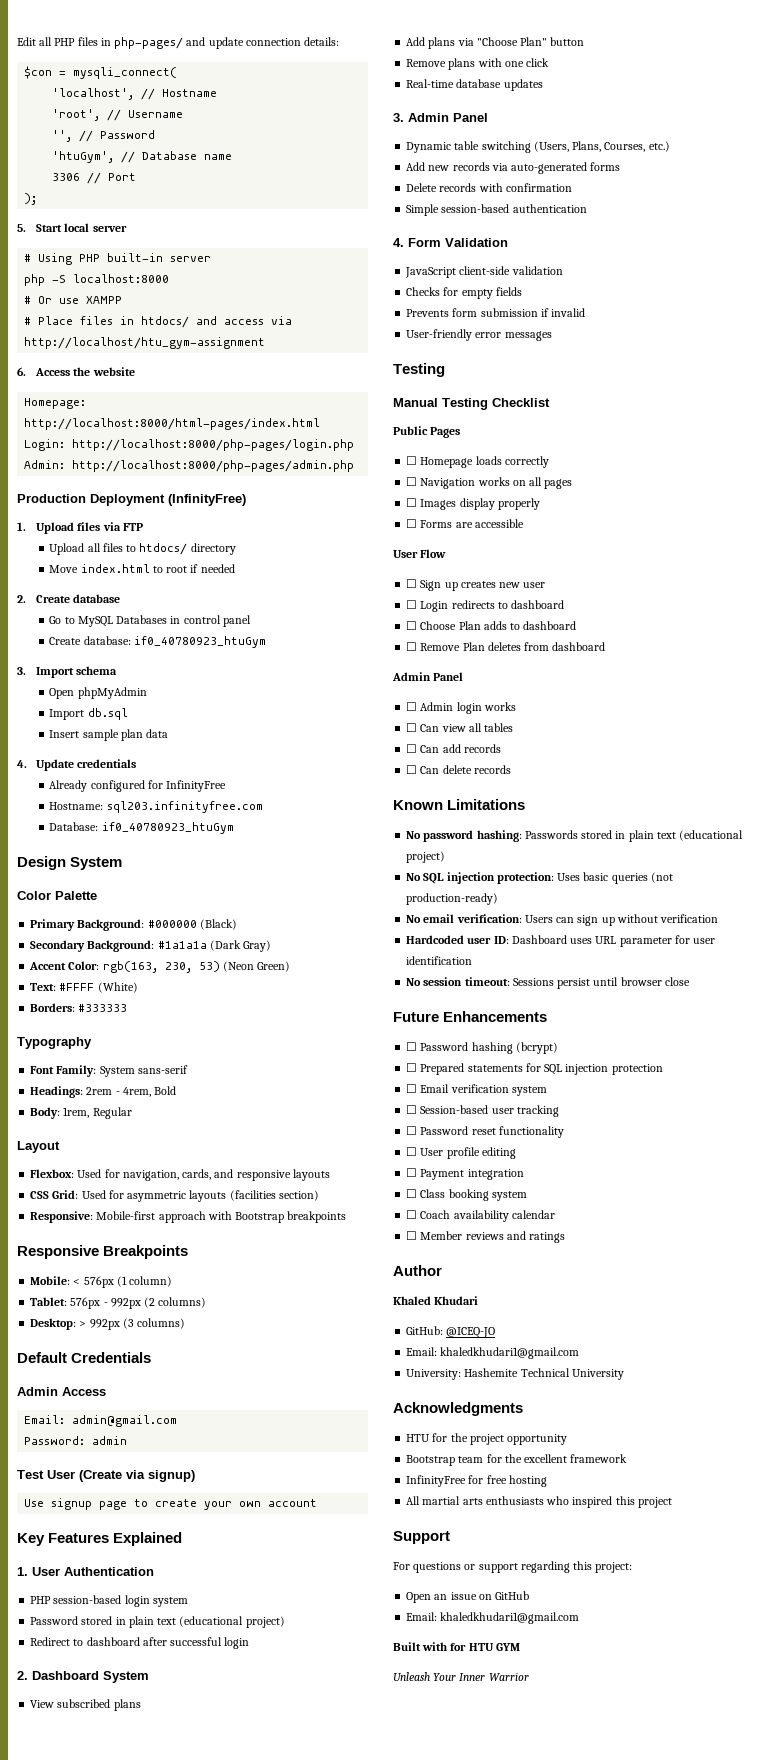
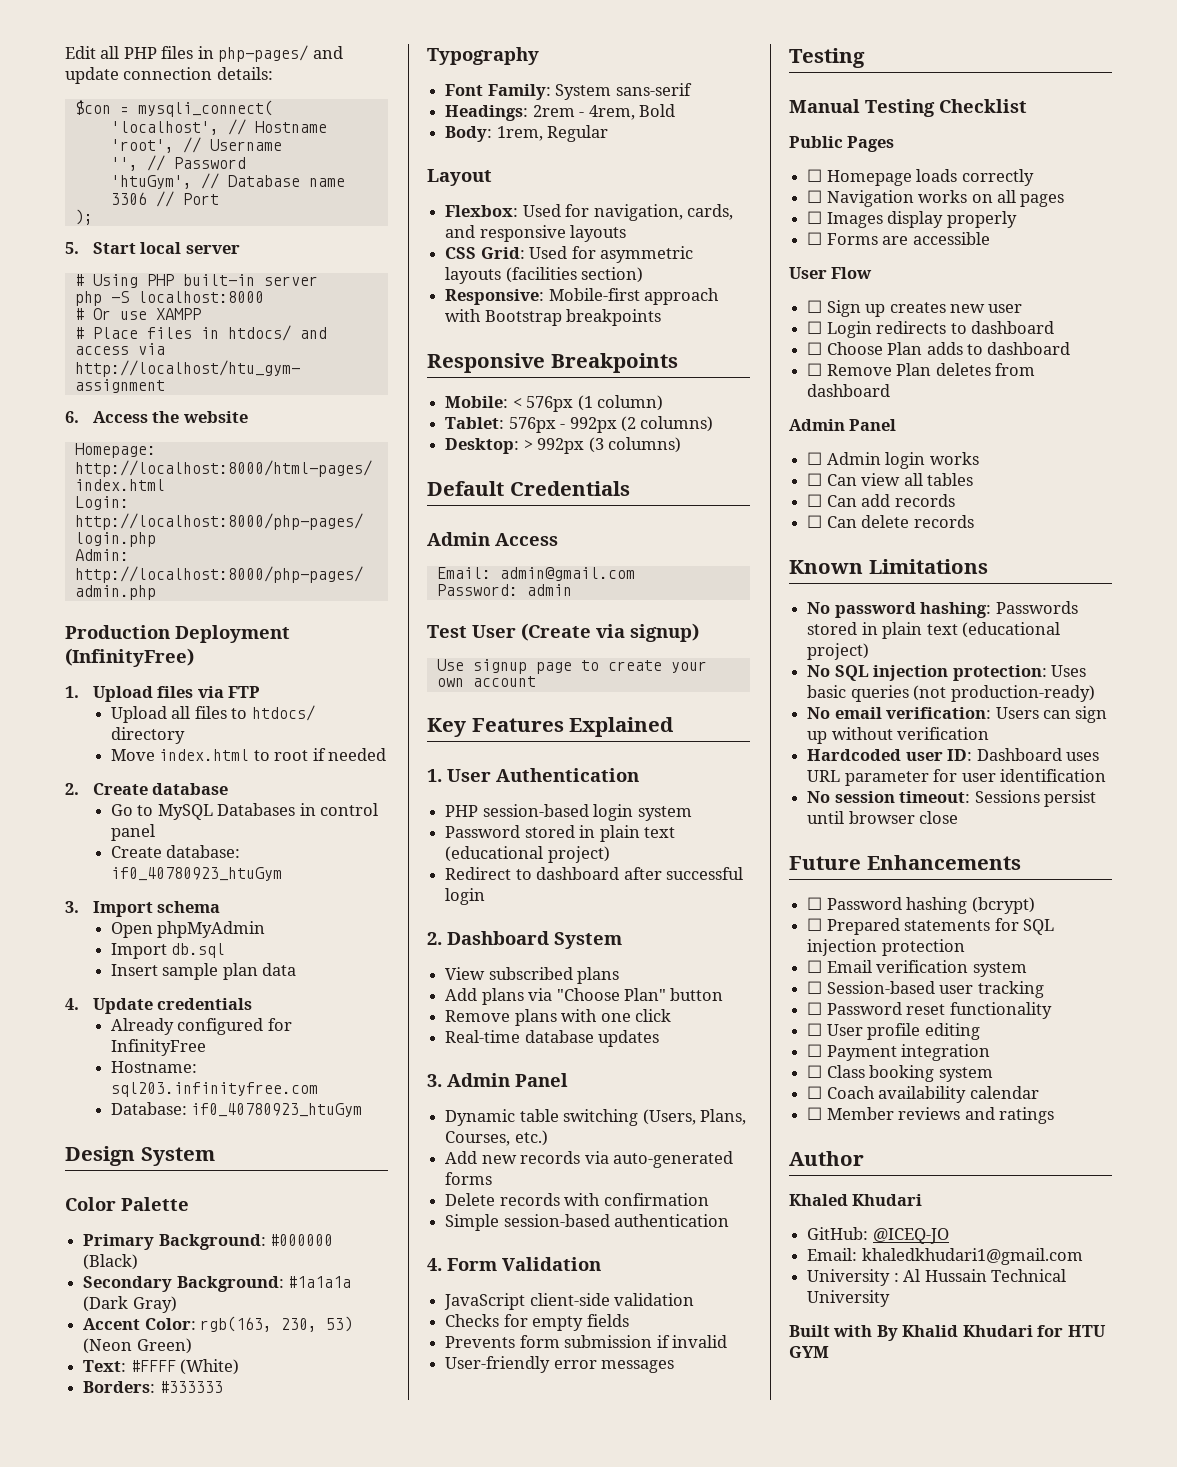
- University: Hashemite Technical University
- Acknowledgments
- HTU for the project opportunity
- Bootstrap team for the excellent framework
- InfinityFree for free hosting
- All martial arts enthusiasts who inspired this project
- Support
- For questions or support regarding this project:
- Open an issue on GitHub
- Email: khaledkhudari1@gmail.com
+ University : Al Hussain Technical University
- Built with for HTU GYM
+ Built with By Khalid Khudari for HTU GYM
- Unleash Your Inner Warrior

